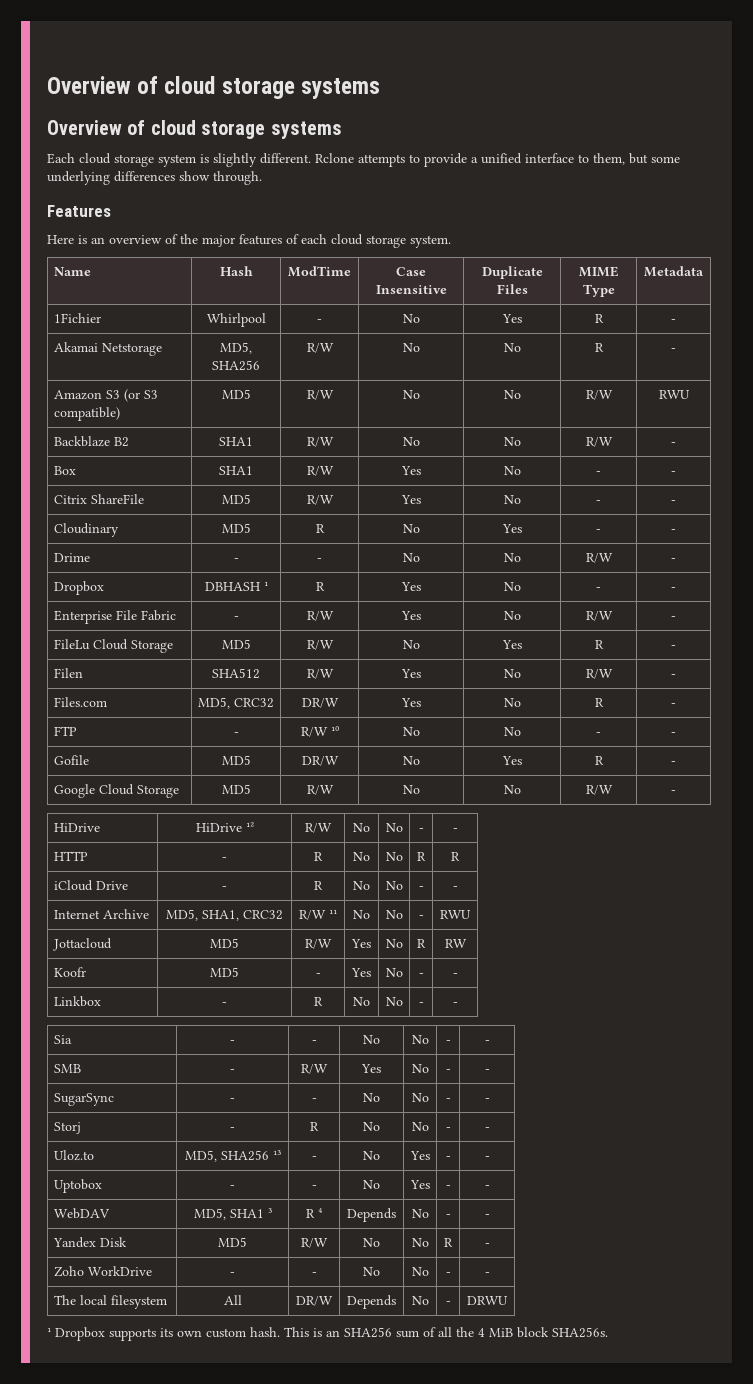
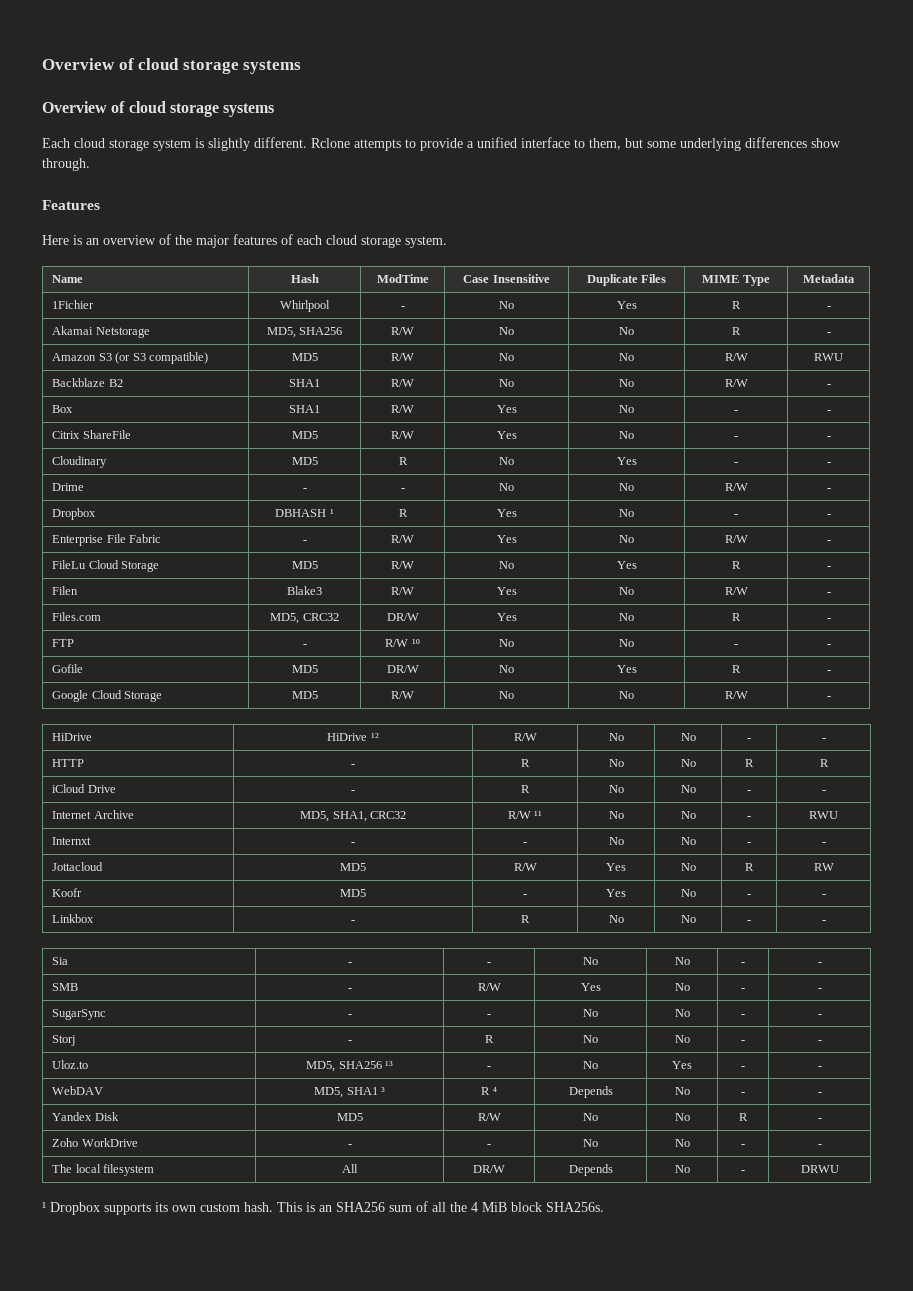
- Filen | SHA512 | R/W | Yes | No | R/W | -
+ Filen | Blake3 | R/W | Yes | No | R/W | -
+ Internxt | - | - | No | No | - | -
- Uptobox | - | - | No | Yes | - | -

